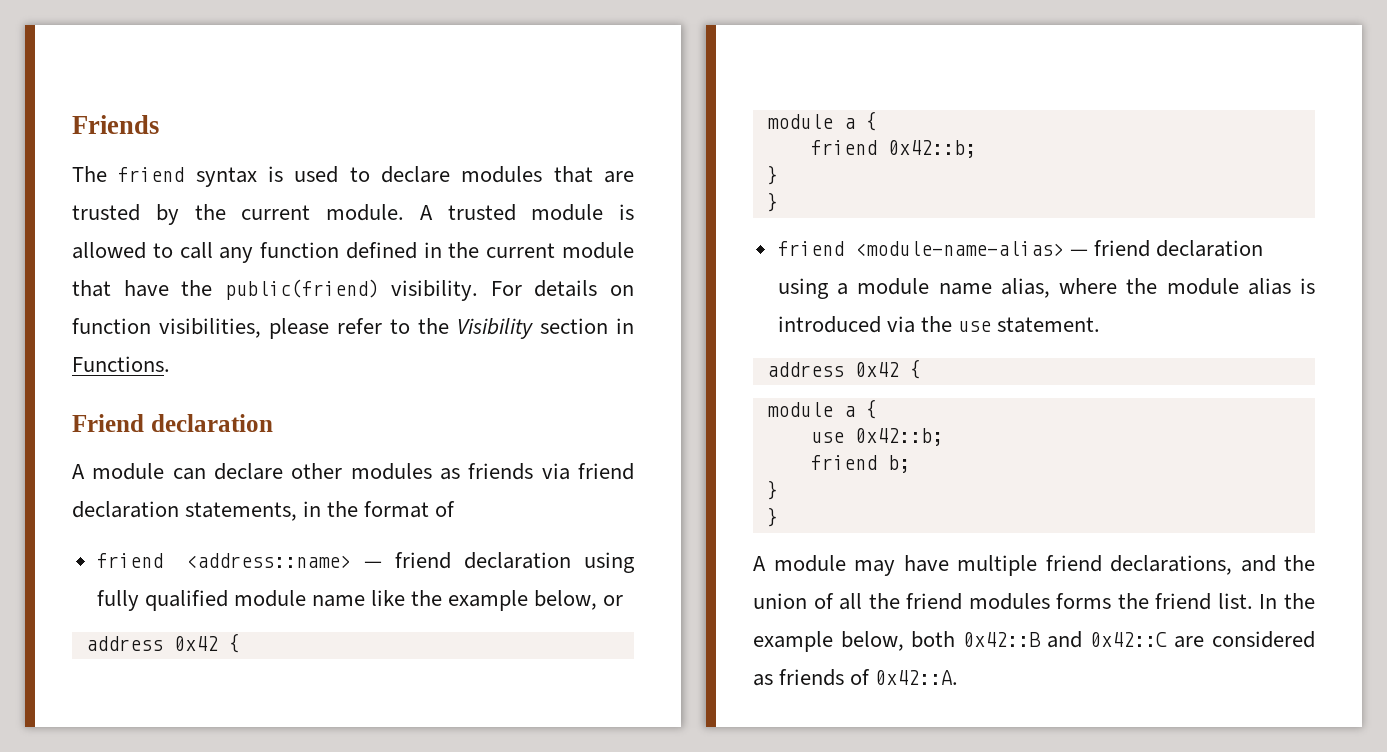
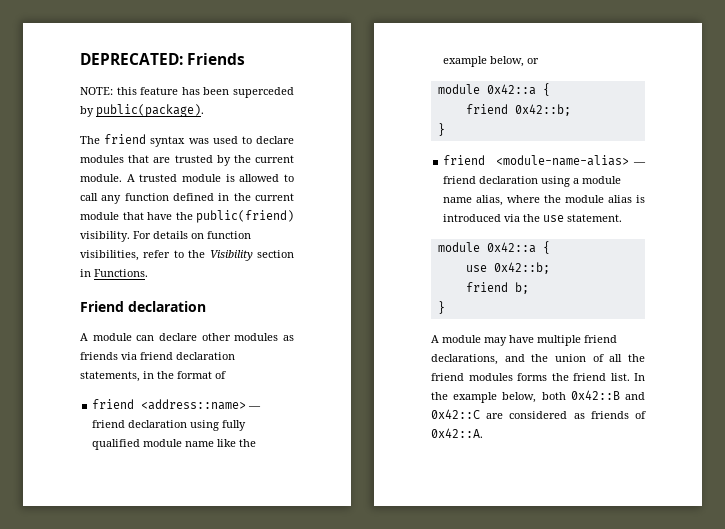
- Friends
+ DEPRECATED: Friends
+ NOTE: this feature has been superceded by public(package).
- The friend syntax is used to declare modules that are trusted by the current module.
+ The friend syntax was used to declare modules that are trusted by the current module.
- For details on function visibilities, please refer to the Visibility section in Functions.
+ For details on function visibilities, refer to the Visibility section in Functions.
  friend <address::name> — friend declaration using fully qualified module name like the example below, or
- address 0x42 {
- module a {
+ module 0x42::a {
  friend 0x42::b;
- }
  friend <module-name-alias> — friend declaration using a module name alias, where the module alias is introduced via the use statement.
- address 0x42 {
- module a {
+ module 0x42::a {
  friend b;
- }

